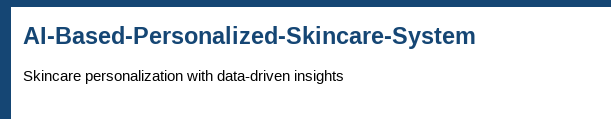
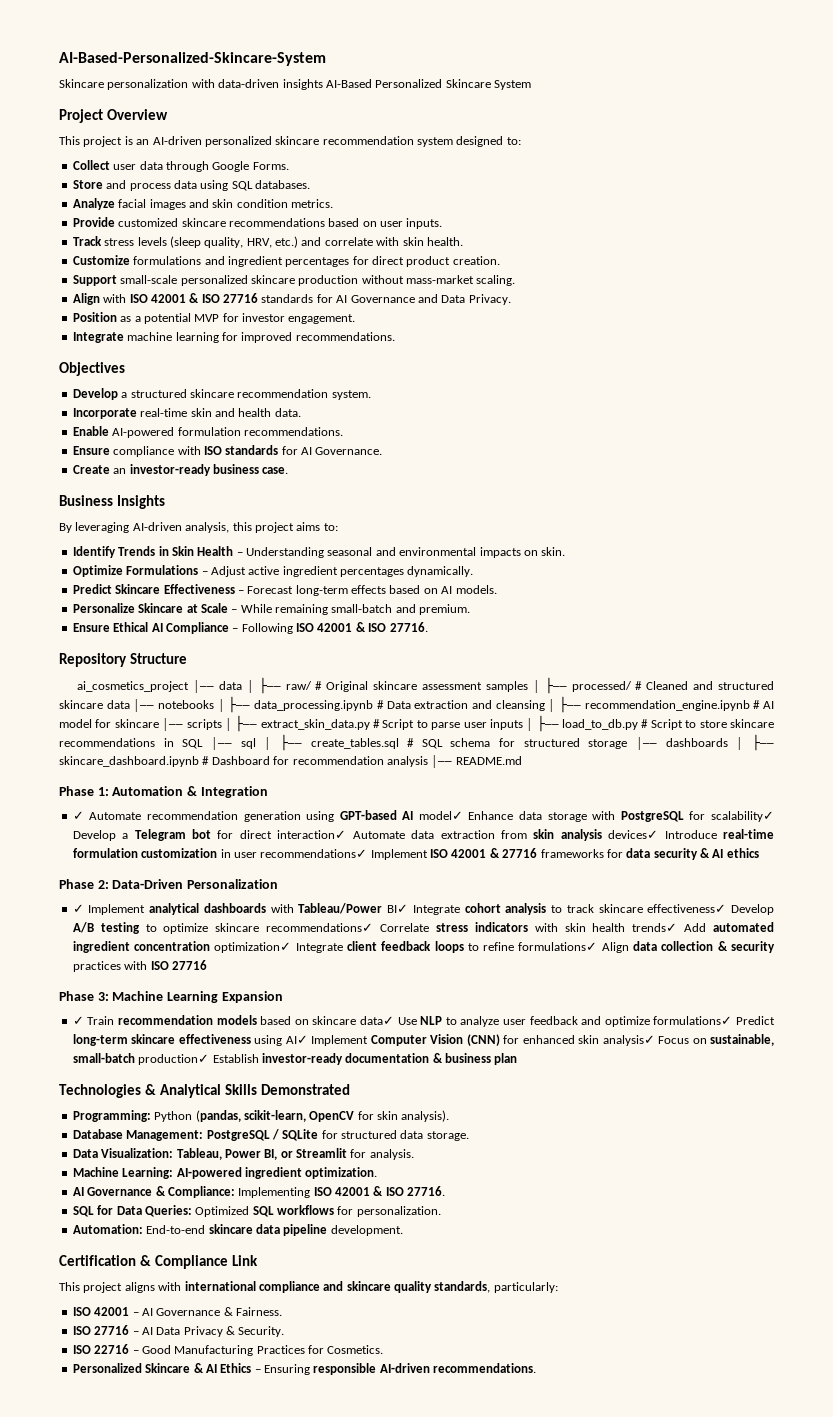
- Skincare personalization with data-driven insights
+ Skincare personalization with data-driven insights AI-Based Personalized Skincare System
+ Project Overview
+ This project is an AI-driven personalized skincare recommendation system designed to:
+ Collect user data through Google Forms.
+ Store and process data using SQL databases.
+ Analyze facial images and skin condition metrics.
+ Provide customized skincare recommendations based on user inputs.
+ Track stress levels (sleep quality, HRV, etc.) and correlate with skin health.
+ Customize formulations and ingredient percentages for direct product creation.
+ Support small-scale personalized skincare production without mass-market scaling.
+ Align with ISO 42001 & ISO 27716 standards for AI Governance and Data Privacy.
+ Position as a potential MVP for investor engagement.
+ Integrate machine learning for improved recommendations.
+ Objectives
+ Develop a structured skincare recommendation system.
+ Incorporate real-time skin and health data.
+ Enable AI-powered formulation recommendations.
+ Ensure compliance with ISO standards for AI Governance.
+ Create an investor-ready business case.
+ Business Insights
+ By leveraging AI-driven analysis, this project aims to:
+ Identify Trends in Skin Health – Understanding seasonal and environmental impacts on skin.
+ Optimize Formulations – Adjust active ingredient percentages dynamically.
+ Predict Skincare Effectiveness – Forecast long-term effects based on AI models.
+ Personalize Skincare at Scale – While remaining small-batch and premium.
+ Ensure Ethical AI Compliance – Following ISO 42001 & ISO 27716.
+ Repository Structure
+ ai_cosmetics_project │── data │ ├── raw/ # Original skincare assessment samples │ ├── processed/ # Cleaned and structured skincare data │── notebooks │ ├── data_processing.ipynb # Data extraction and cleansing │ ├── recommendation_engine.ipynb # AI model for skincare │── scripts │ ├── extract_skin_data.py # Script to parse user inputs │ ├── load_to_db.py # Script to store skincare recommendations in SQL │── sql │ ├── create_tables.sql # SQL schema for structured storage │── dashboards │ ├── skincare_dashboard.ipynb # Dashboard for recommendation analysis │── README.md
+ Phase 1: Automation & Integration
+ ✓ Automate recommendation generation using GPT-based AI model✓ Enhance data storage with PostgreSQL for scalability✓ Develop a Telegram bot for direct interaction✓ Automate data extraction from skin analysis devices✓ Introduce real-time formulation customization in user recommendations✓ Implement ISO 42001 & 27716 frameworks for data security & AI ethics
+ Phase 2: Data-Driven Personalization
+ ✓ Implement analytical dashboards with Tableau/Power BI✓ Integrate cohort analysis to track skincare effectiveness✓ Develop A/B testing to optimize skincare recommendations✓ Correlate stress indicators with skin health trends✓ Add automated ingredient concentration optimization✓ Integrate client feedback loops to refine formulations✓ Align data collection & security practices with ISO 27716
+ Phase 3: Machine Learning Expansion
+ ✓ Train recommendation models based on skincare data✓ Use NLP to analyze user feedback and optimize formulations✓ Predict long-term skincare effectiveness using AI✓ Implement Computer Vision (CNN) for enhanced skin analysis✓ Focus on sustainable, small-batch production✓ Establish investor-ready documentation & business plan
+ Technologies & Analytical Skills Demonstrated
+ Programming: Python (pandas, scikit-learn, OpenCV for skin analysis).
+ Database Management: PostgreSQL / SQLite for structured data storage.
+ Data Visualization: Tableau, Power BI, or Streamlit for analysis.
+ Machine Learning: AI-powered ingredient optimization.
+ AI Governance & Compliance: Implementing ISO 42001 & ISO 27716.
+ SQL for Data Queries: Optimized SQL workflows for personalization.
+ Automation: End-to-end skincare data pipeline development.
+ Certification & Compliance Link
+ This project aligns with international compliance and skincare quality standards, particularly:
+ ISO 42001 – AI Governance & Fairness.
+ ISO 27716 – AI Data Privacy & Security.
+ ISO 22716 – Good Manufacturing Practices for Cosmetics.
+ Personalized Skincare & AI Ethics – Ensuring responsible AI-driven recommendations.

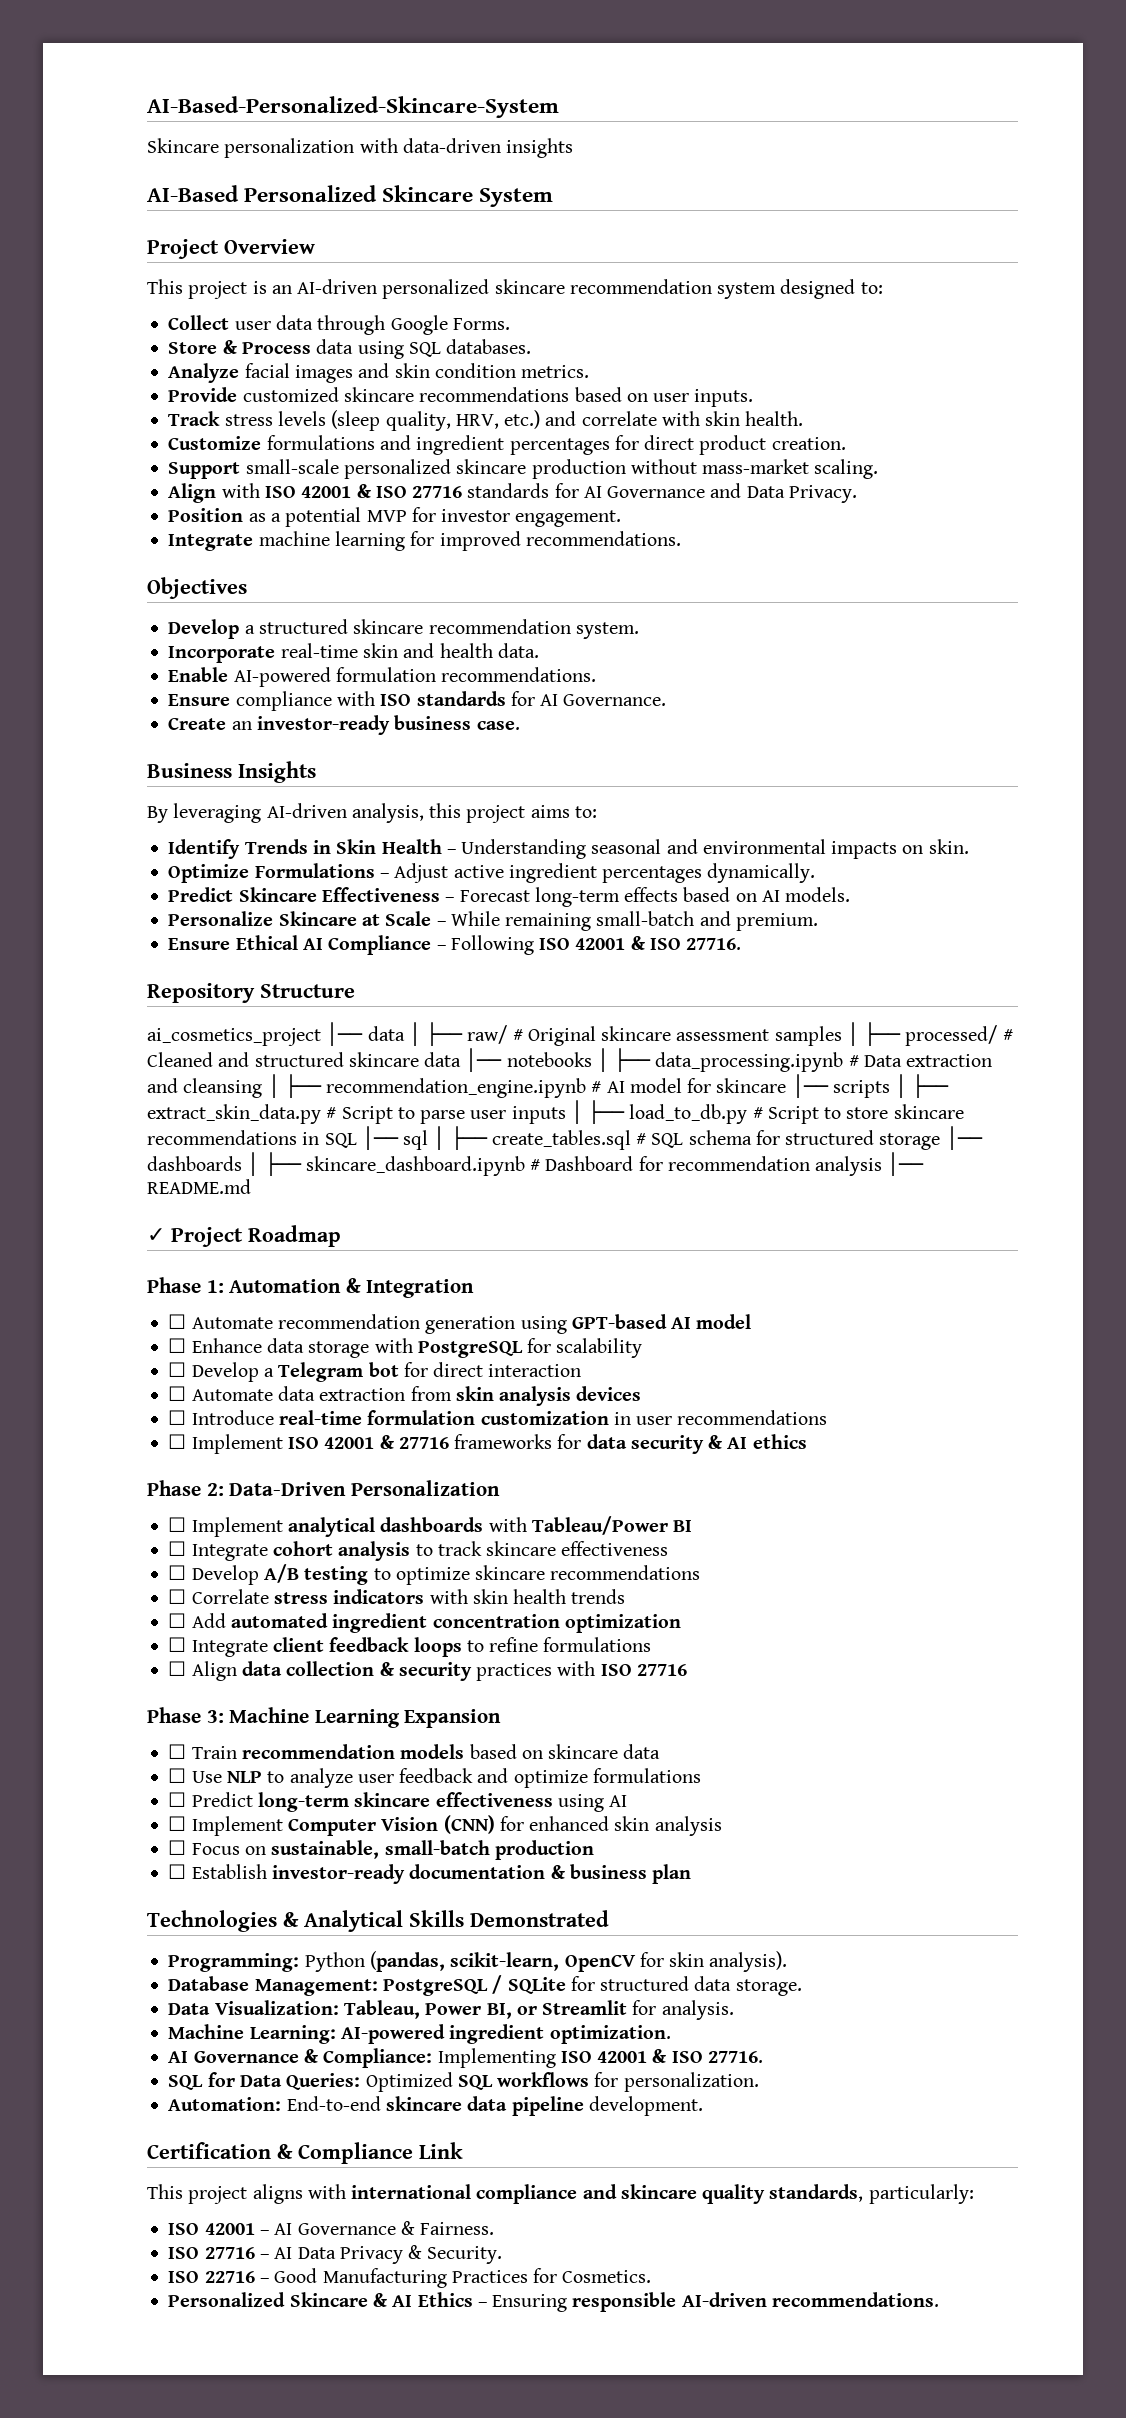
- Skincare personalization with data-driven insights AI-Based Personalized Skincare System
+ Skincare personalization with data-driven insights
+ AI-Based Personalized Skincare System
- Store and process data using SQL databases.
+ Store & Process data using SQL databases.
+ ✓ Project Roadmap
- ✓ Automate recommendation generation using GPT-based AI model✓ Enhance data storage with PostgreSQL for scalability✓ Develop a Telegram bot for direct interaction✓ Automate data extraction from skin analysis devices✓ Introduce real-time formulation customization in user recommendations✓ Implement ISO 42001 & 27716 frameworks for data security & AI ethics
+ ☐ Automate recommendation generation using GPT-based AI model
+ ☐ Enhance data storage with PostgreSQL for scalability
+ ☐ Develop a Telegram bot for direct interaction
+ ☐ Automate data extraction from skin analysis devices
+ ☐ Introduce real-time formulation customization in user recommendations
+ ☐ Implement ISO 42001 & 27716 frameworks for data security & AI ethics
- ✓ Implement analytical dashboards with Tableau/Power BI✓ Integrate cohort analysis to track skincare effectiveness✓ Develop A/B testing to optimize skincare recommendations✓ Correlate stress indicators with skin health trends✓ Add automated ingredient concentration optimization✓ Integrate client feedback loops to refine formulations✓ Align data collection & security practices with ISO 27716
+ ☐ Implement analytical dashboards with Tableau/Power BI
+ ☐ Integrate cohort analysis to track skincare effectiveness
+ ☐ Develop A/B testing to optimize skincare recommendations
+ ☐ Correlate stress indicators with skin health trends
+ ☐ Add automated ingredient concentration optimization
+ ☐ Integrate client feedback loops to refine formulations
+ ☐ Align data collection & security practices with ISO 27716
- ✓ Train recommendation models based on skincare data✓ Use NLP to analyze user feedback and optimize formulations✓ Predict long-term skincare effectiveness using AI✓ Implement Computer Vision (CNN) for enhanced skin analysis✓ Focus on sustainable, small-batch production✓ Establish investor-ready documentation & business plan
+ ☐ Train recommendation models based on skincare data
+ ☐ Use NLP to analyze user feedback and optimize formulations
+ ☐ Predict long-term skincare effectiveness using AI
+ ☐ Implement Computer Vision (CNN) for enhanced skin analysis
+ ☐ Focus on sustainable, small-batch production
+ ☐ Establish investor-ready documentation & business plan

